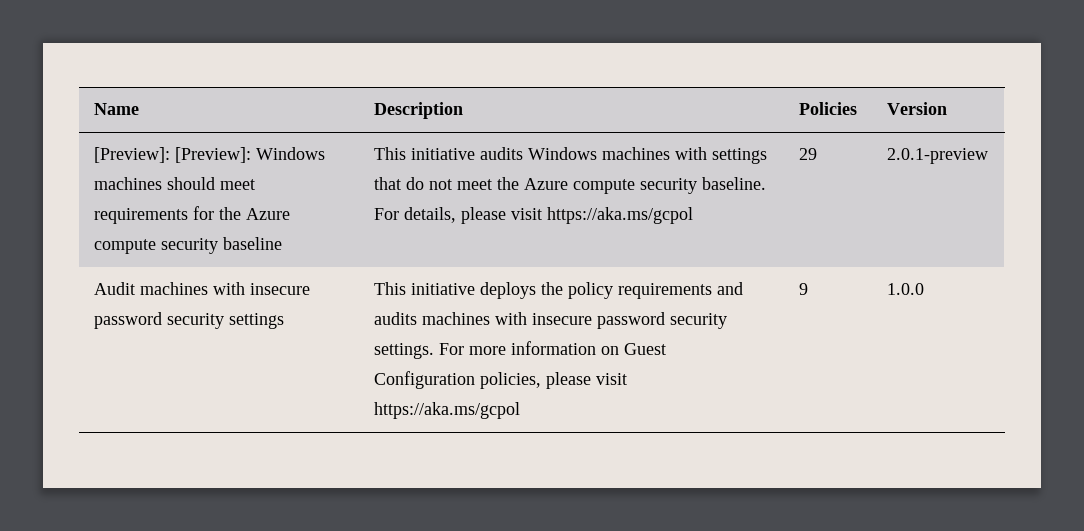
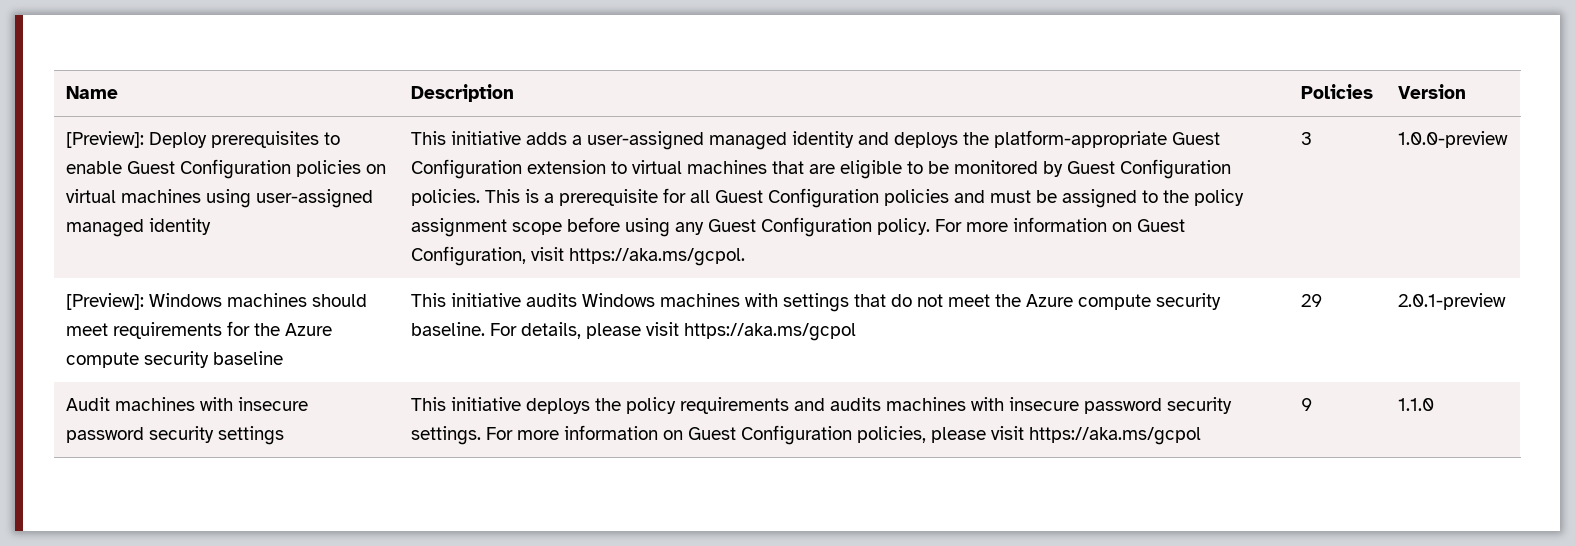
- [Preview]: [Preview]: Windows machines should meet requirements for the Azure compute security baseline | This initiative audits Windows machines with settings that do not meet the Azure compute security baseline. For details, please visit https://aka.ms/gcpol | 29 | 2.0.1-preview
+ [Preview]: Deploy prerequisites to enable Guest Configuration policies on virtual machines using user-assigned managed identity | This initiative adds a user-assigned managed identity and deploys the platform-appropriate Guest Configuration extension to virtual machines that are eligible to be monitored by Guest Configuration policies. This is a prerequisite for all Guest Configuration policies and must be assigned to the policy assignment scope before using any Guest Configuration policy. For more information on Guest Configuration, visit https://aka.ms/gcpol. | 3 | 1.0.0-preview
+ [Preview]: Windows machines should meet requirements for the Azure compute security baseline | This initiative audits Windows machines with settings that do not meet the Azure compute security baseline. For details, please visit https://aka.ms/gcpol | 29 | 2.0.1-preview
- Audit machines with insecure password security settings | This initiative deploys the policy requirements and audits machines with insecure password security settings. For more information on Guest Configuration policies, please visit https://aka.ms/gcpol | 9 | 1.0.0
+ Audit machines with insecure password security settings | This initiative deploys the policy requirements and audits machines with insecure password security settings. For more information on Guest Configuration policies, please visit https://aka.ms/gcpol | 9 | 1.1.0

